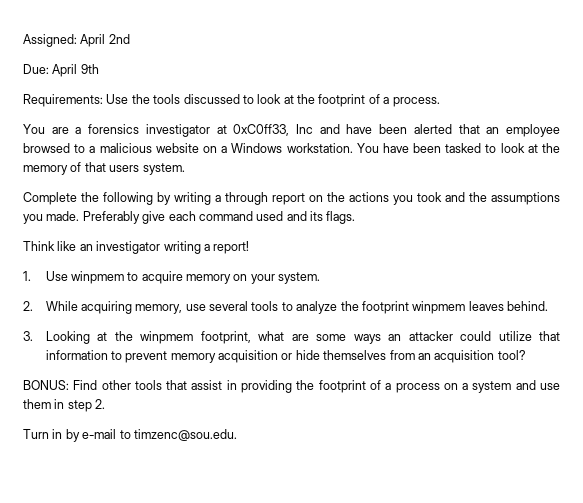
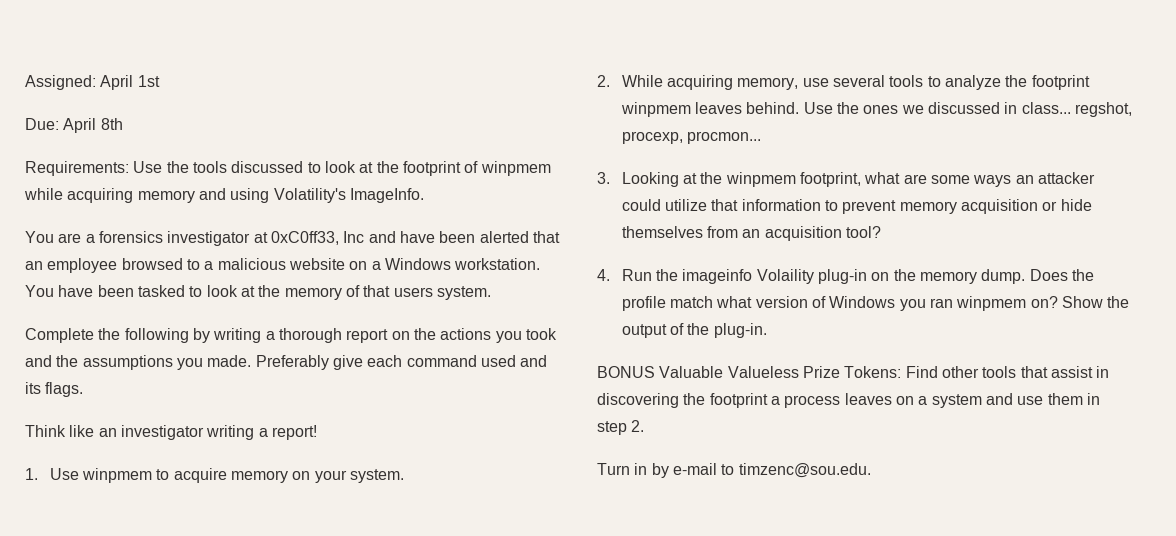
- Assigned: April 2nd
+ Assigned: April 1st
- Due: April 9th
+ Due: April 8th
- Requirements: Use the tools discussed to look at the footprint of a process.
+ Requirements: Use the tools discussed to look at the footprint of winpmem while acquiring memory and using Volatility's ImageInfo.
- Complete the following by writing a through report on the actions you took and the assumptions you made.
+ Complete the following by writing a thorough report on the actions you took and the assumptions you made.
+ Use the ones we discussed in class... regshot, procexp, procmon...
- BONUS: Find other tools that assist in providing the footprint of a process on a system and use them in step 2.
+ 4. Run the imageinfo Volaility plug-in on the memory dump. Does the profile match what version of Windows you ran winpmem on? Show the output of the plug-in.
+ BONUS Valuable Valueless Prize Tokens: Find other tools that assist in discovering the footprint a process leaves on a system and use them in step 2.

